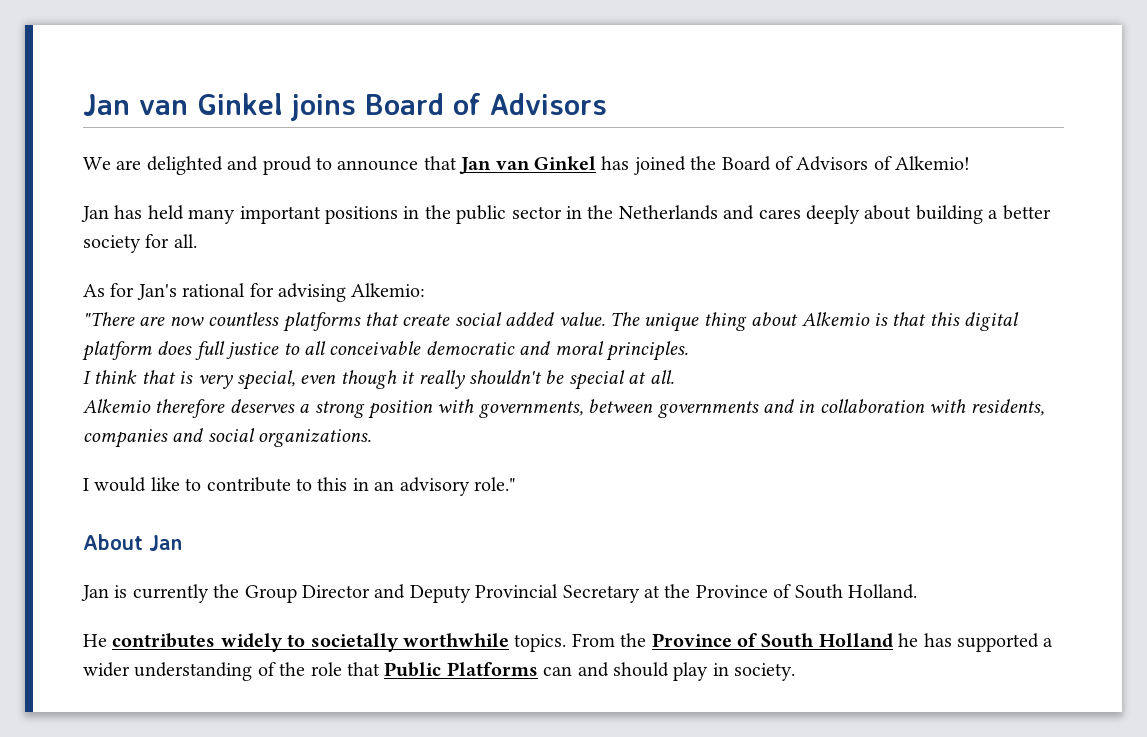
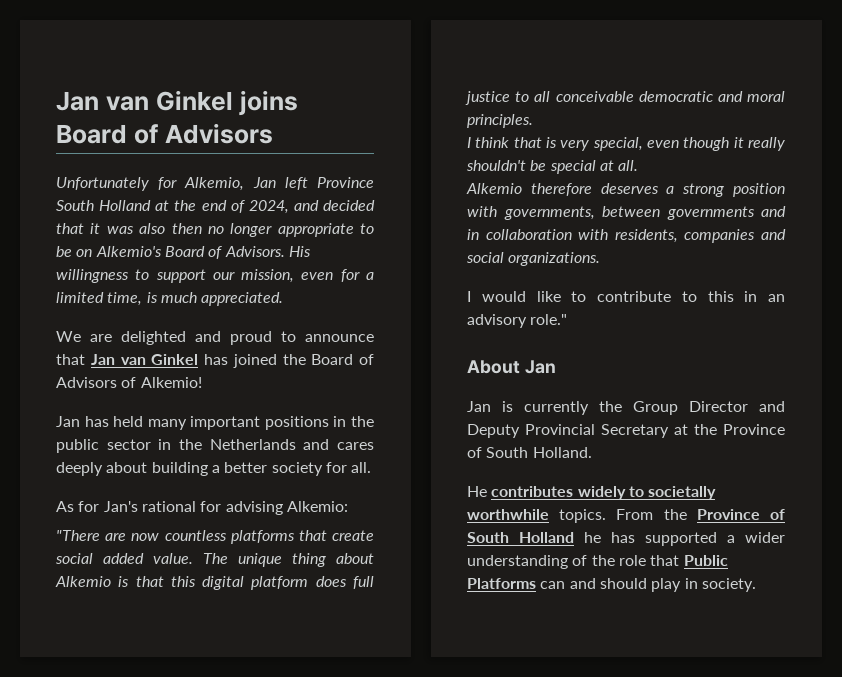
+ Unfortunately for Alkemio, Jan left Province South Holland at the end of 2024, and decided that it was also then no longer appropriate to be on Alkemio's Board of Advisors. His willingness to support our mission, even for a limited time, is much appreciated.

